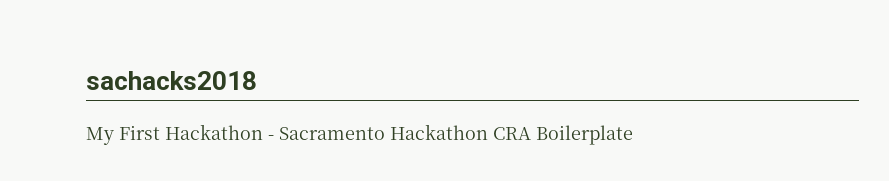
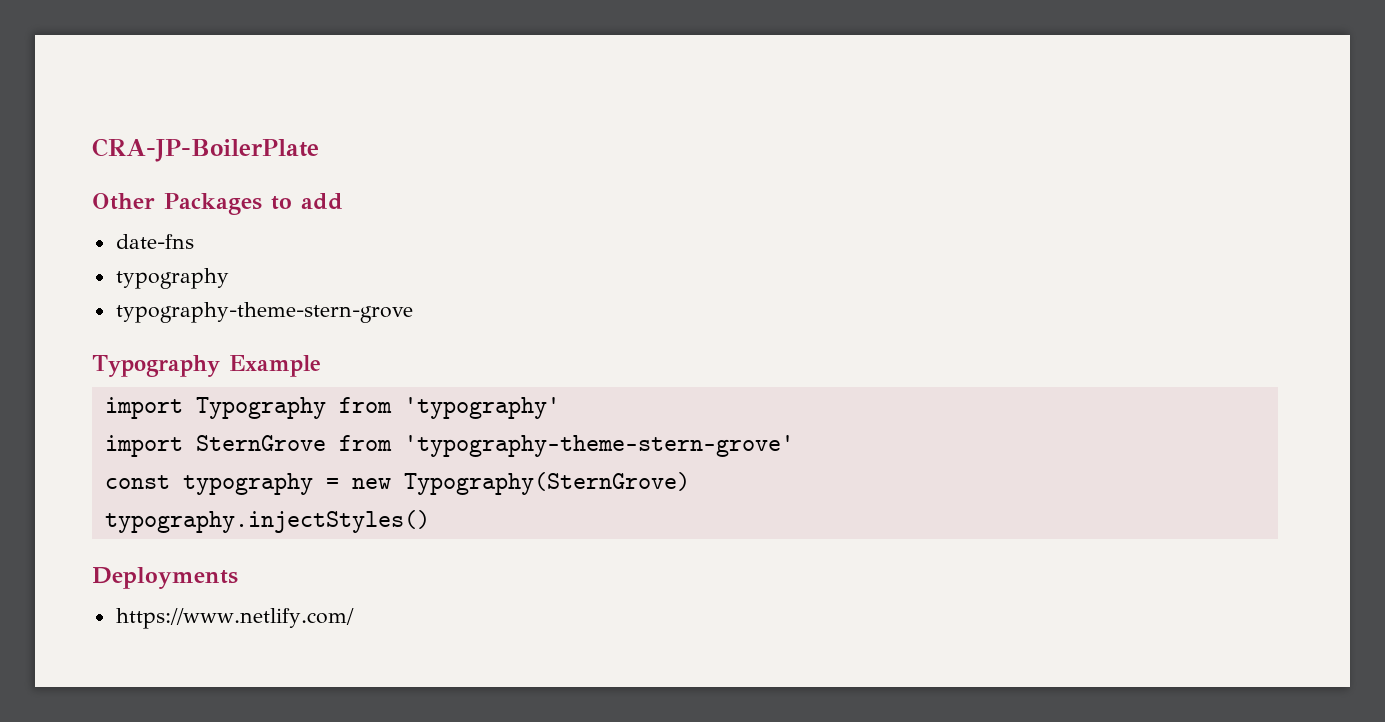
- sachacks2018
- My First Hackathon - Sacramento Hackathon CRA Boilerplate
+ CRA-JP-BoilerPlate
+ Other Packages to add
+ date-fns
+ typography
+ typography-theme-stern-grove
+ Typography Example
+ import Typography from 'typography'
+ import SternGrove from 'typography-theme-stern-grove'
+ const typography = new Typography(SternGrove)
+ typography.injectStyles()
+ Deployments
+ https://www.netlify.com/

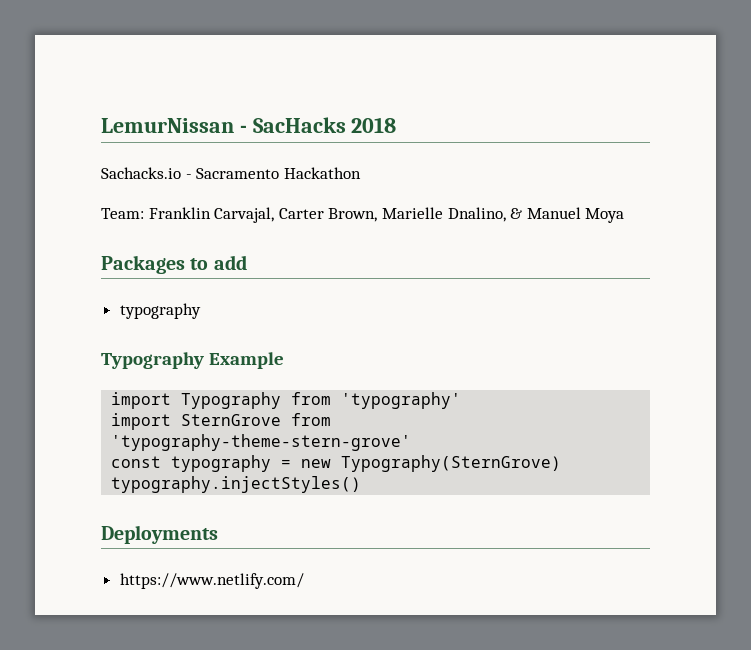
- CRA-JP-BoilerPlate
- Other Packages to add
- date-fns
+ LemurNissan - SacHacks 2018
+ Sachacks.io - Sacramento Hackathon
+ Team: Franklin Carvajal, Carter Brown, Marielle Dnalino, & Manuel Moya
+ Packages to add
  typography
- typography-theme-stern-grove

